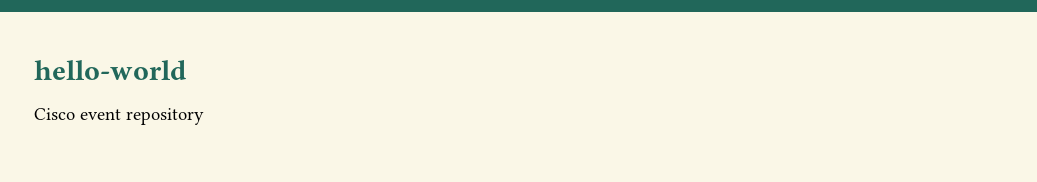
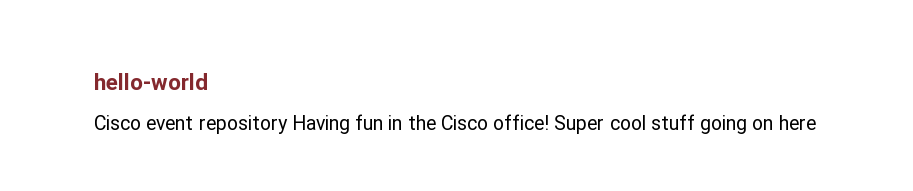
- Cisco event repository
+ Cisco event repository Having fun in the Cisco office! Super cool stuff going on here

